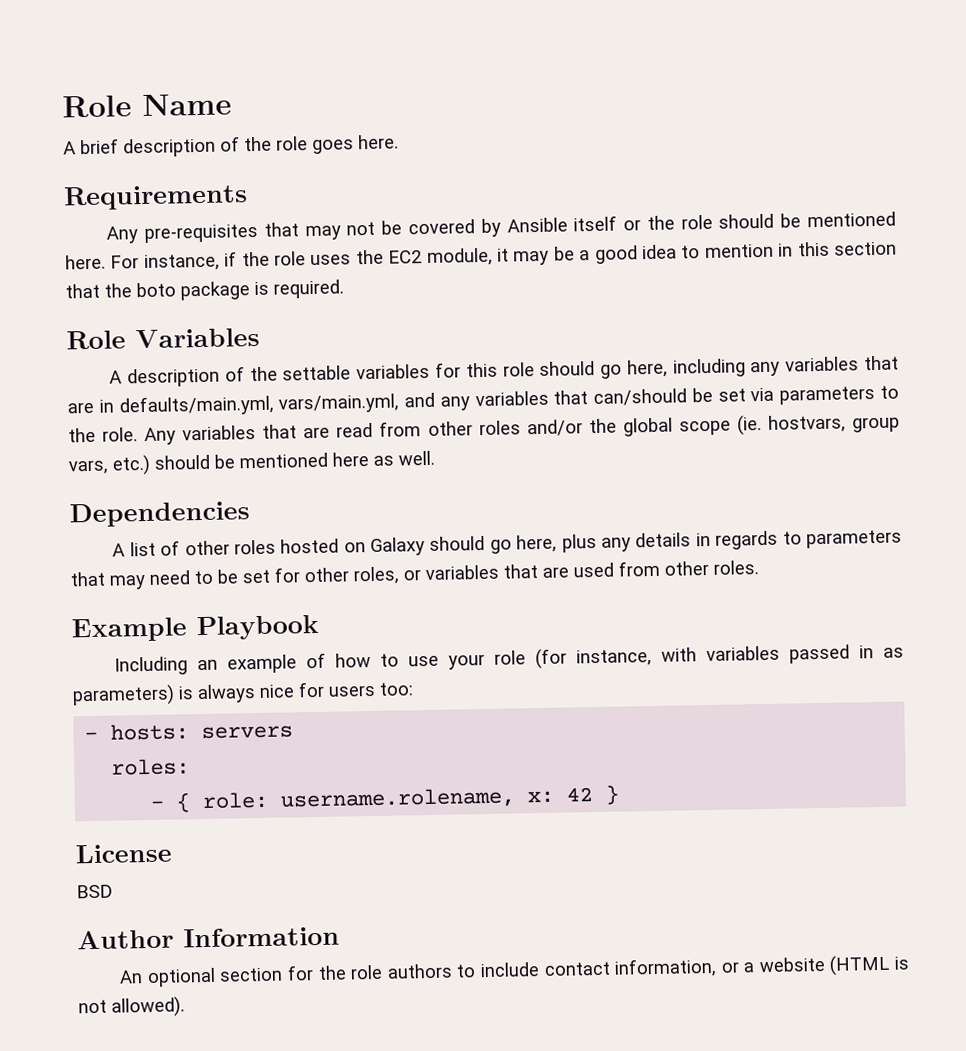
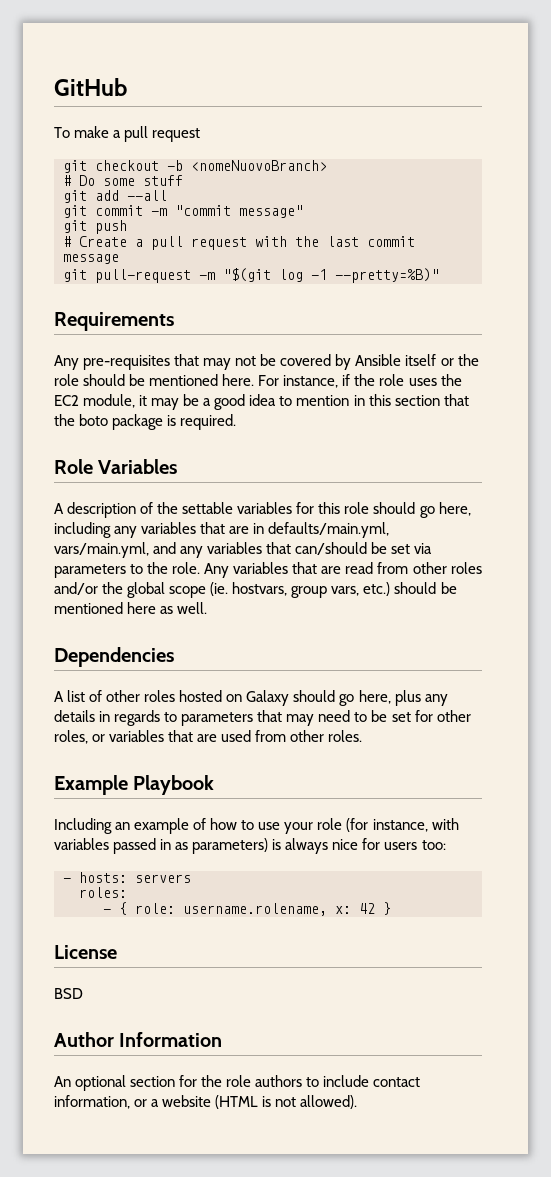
- Role Name
- A brief description of the role goes here.
+ GitHub
+ To make a pull request
+ git checkout -b <nomeNuovoBranch>
+ # Do some stuff
+ git add --all
+ git commit -m "commit message"
+ git push
+ # Create a pull request with the last commit message
+ git pull-request -m "$(git log -1 --pretty=%B)"

